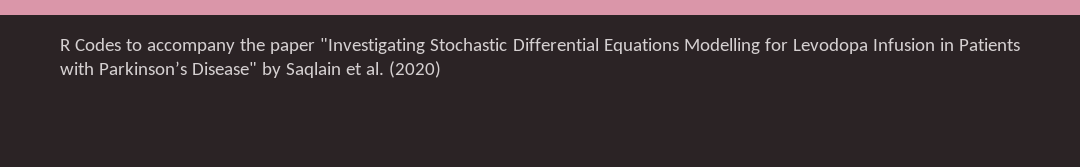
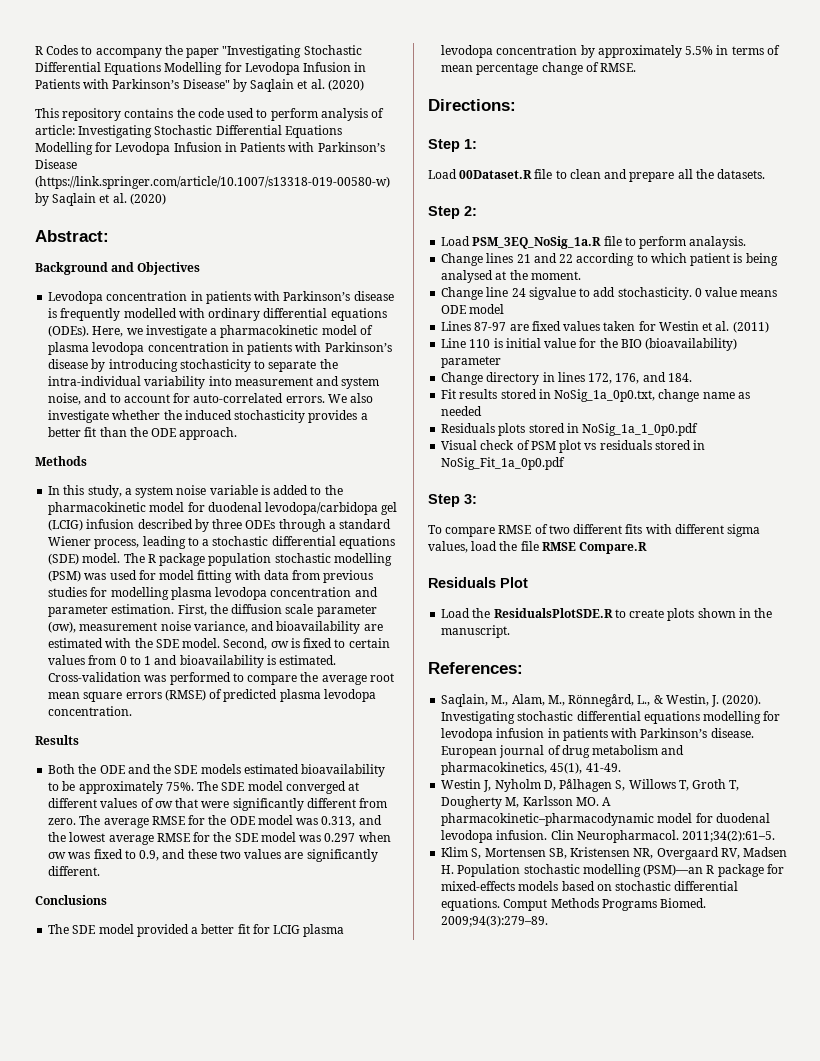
+ This repository contains the code used to perform analysis of article: Investigating Stochastic Differential Equations Modelling for Levodopa Infusion in Patients with Parkinson’s Disease (https://link.springer.com/article/10.1007/s13318-019-00580-w) by Saqlain et al. (2020)
+ Abstract:
+ Background and Objectives
+ Levodopa concentration in patients with Parkinson’s disease is frequently modelled with ordinary differential equations (ODEs). Here, we investigate a pharmacokinetic model of plasma levodopa concentration in patients with Parkinson’s disease by introducing stochasticity to separate the intra-individual variability into measurement and system noise, and to account for auto-correlated errors. We also investigate whether the induced stochasticity provides a better fit than the ODE approach.
+ Methods
+ In this study, a system noise variable is added to the pharmacokinetic model for duodenal levodopa/carbidopa gel (LCIG) infusion described by three ODEs through a standard Wiener process, leading to a stochastic differential equations (SDE) model. The R package population stochastic modelling (PSM) was used for model fitting with data from previous studies for modelling plasma levodopa concentration and parameter estimation. First, the diffusion scale parameter (σw), measurement noise variance, and bioavailability are estimated with the SDE model. Second, σw is fixed to certain values from 0 to 1 and bioavailability is estimated. Cross-validation was performed to compare the average root mean square errors (RMSE) of predicted plasma levodopa concentration.
+ Results
+ Both the ODE and the SDE models estimated bioavailability to be approximately 75%. The SDE model converged at different values of σw that were significantly different from zero. The average RMSE for the ODE model was 0.313, and the lowest average RMSE for the SDE model was 0.297 when σw was fixed to 0.9, and these two values are significantly different.
+ Conclusions
+ The SDE model provided a better fit for LCIG plasma levodopa concentration by approximately 5.5% in terms of mean percentage change of RMSE.
+ Directions:
+ Step 1:
+ Load 00Dataset.R file to clean and prepare all the datasets.
+ Step 2:
+ Load PSM_3EQ_NoSig_1a.R file to perform analaysis.
+ Change lines 21 and 22 according to which patient is being analysed at the moment.
+ Change line 24 sigvalue to add stochasticity. 0 value means ODE model
+ Lines 87-97 are fixed values taken for Westin et al. (2011)
+ Line 110 is initial value for the BIO (bioavailability) parameter
+ Change directory in lines 172, 176, and 184.
+ Fit results stored in NoSig_1a_0p0.txt, change name as needed
+ Residuals plots stored in NoSig_1a_1_0p0.pdf
+ Visual check of PSM plot vs residuals stored in NoSig_Fit_1a_0p0.pdf
+ Step 3:
+ To compare RMSE of two different fits with different sigma values, load the file RMSE Compare.R
+ Residuals Plot
+ Load the ResidualsPlotSDE.R to create plots shown in the manuscript.
+ References:
+ Saqlain, M., Alam, M., Rönnegård, L., & Westin, J. (2020). Investigating stochastic differential equations modelling for levodopa infusion in patients with Parkinson’s disease. European journal of drug metabolism and pharmacokinetics, 45(1), 41-49.
+ Westin J, Nyholm D, Pålhagen S, Willows T, Groth T, Dougherty M, Karlsson MO. A pharmacokinetic–pharmacodynamic model for duodenal levodopa infusion. Clin Neuropharmacol. 2011;34(2):61–5.
+ Klim S, Mortensen SB, Kristensen NR, Overgaard RV, Madsen H. Population stochastic modelling (PSM)—an R package for mixed-effects models based on stochastic differential equations. Comput Methods Programs Biomed. 2009;94(3):279–89.

